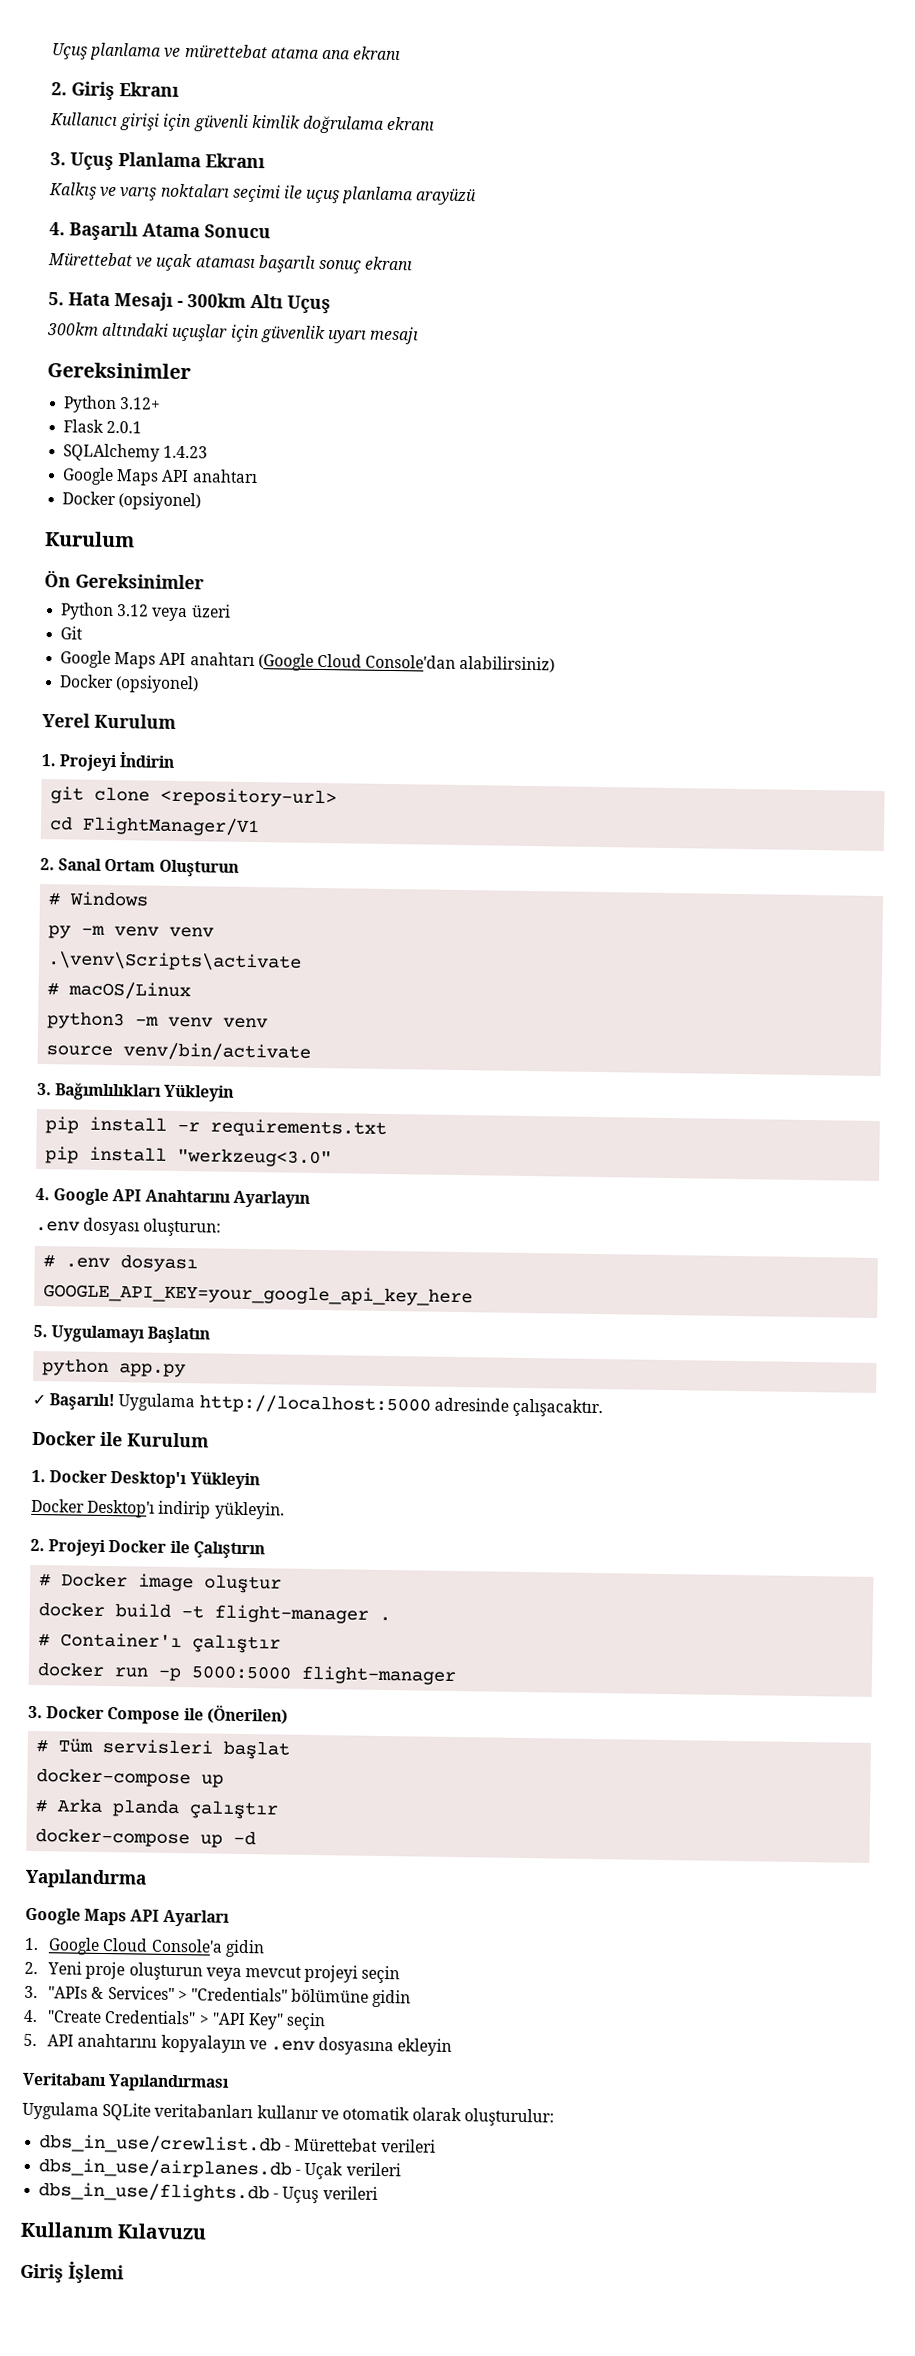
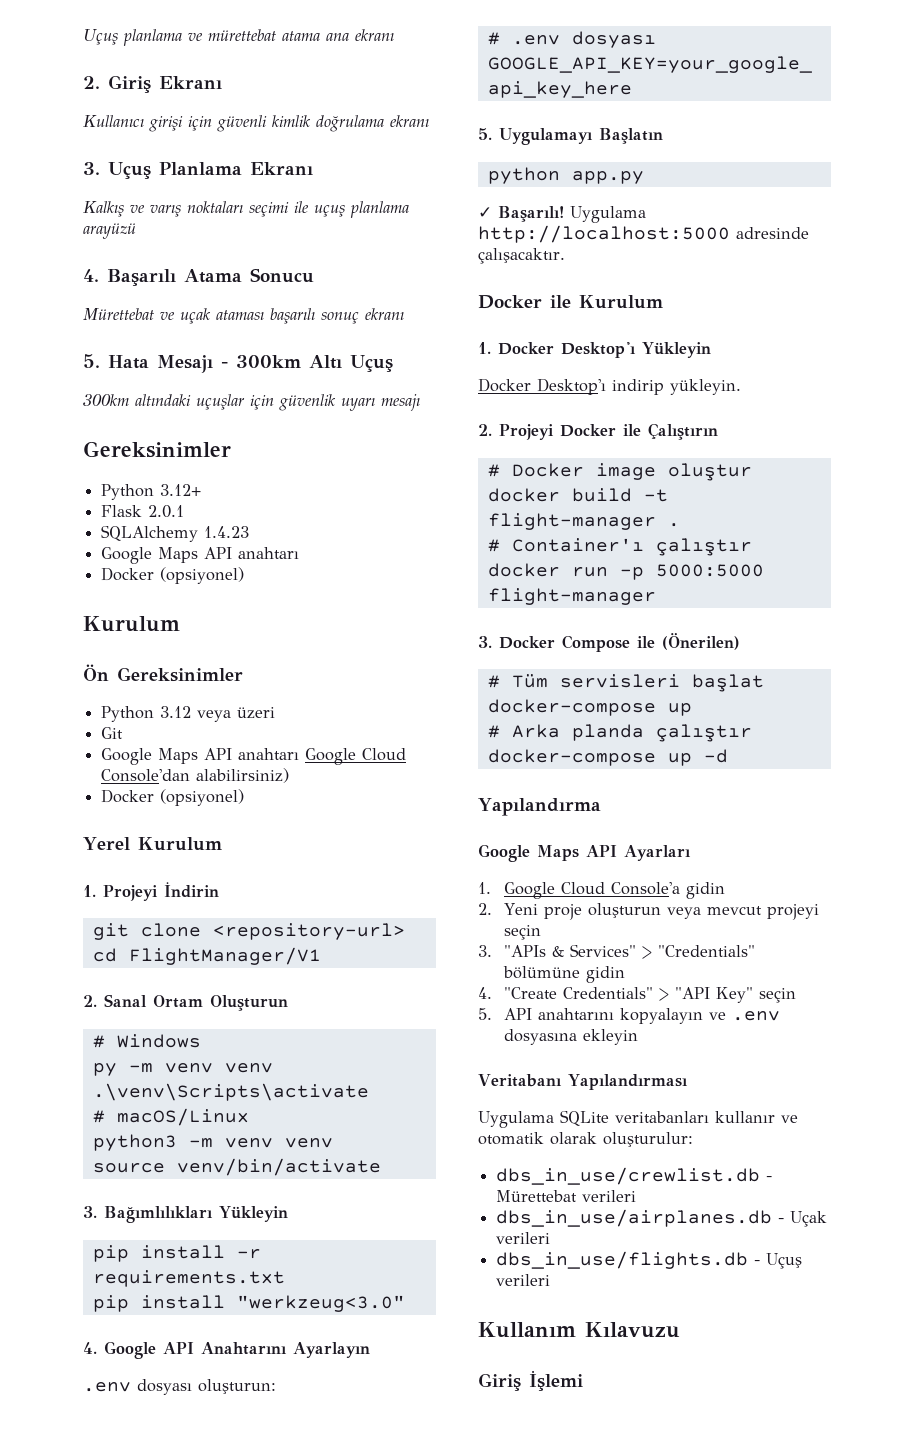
- Google Maps API anahtarı (Google Cloud Console'dan alabilirsiniz)
+ Google Maps API anahtarı Google Cloud Console'dan alabilirsiniz)

